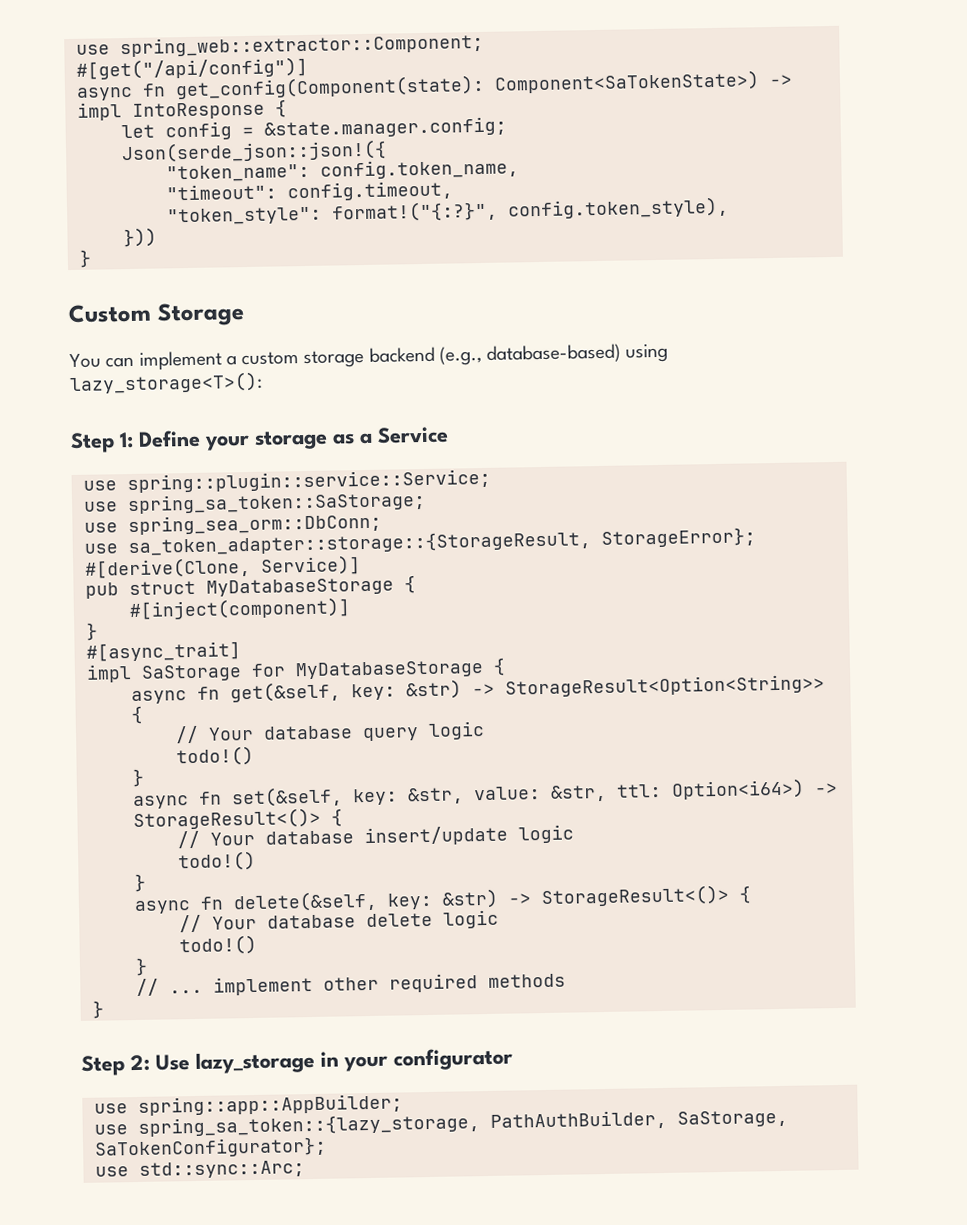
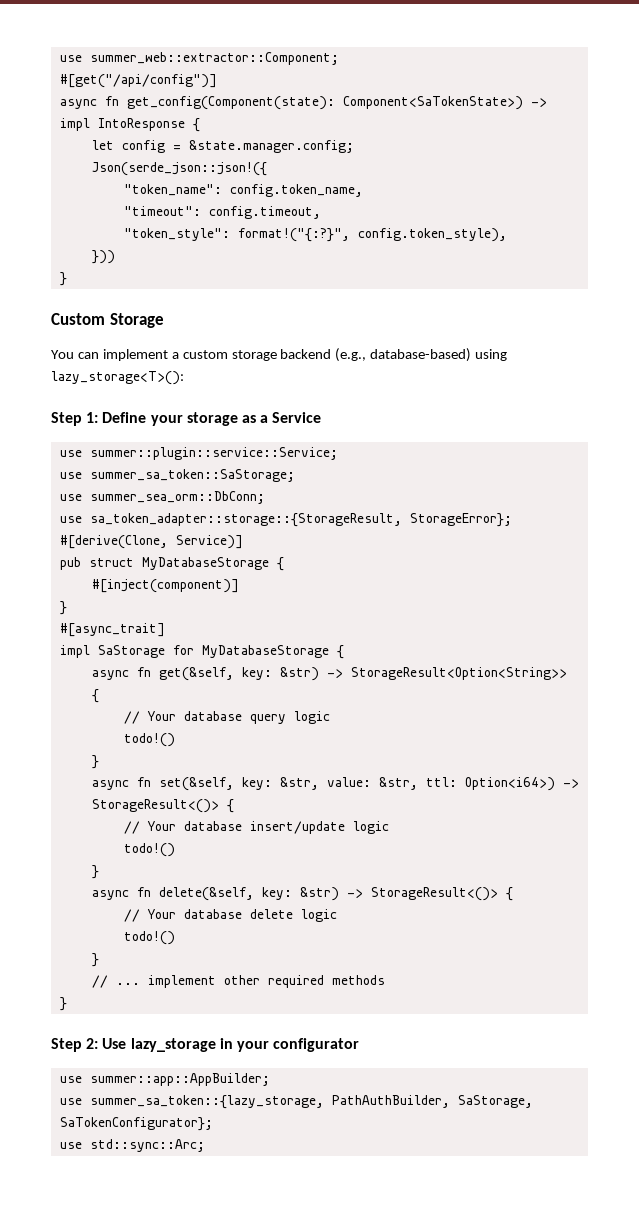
- use spring_web::extractor::Component;
+ use summer_web::extractor::Component;
- use spring::plugin::service::Service;
- use spring_sa_token::SaStorage;
- use spring_sea_orm::DbConn;
+ use summer::plugin::service::Service;
+ use summer_sa_token::SaStorage;
+ use summer_sea_orm::DbConn;
- use spring::app::AppBuilder;
- use spring_sa_token::{lazy_storage, PathAuthBuilder, SaStorage, SaTokenConfigurator};
+ use summer::app::AppBuilder;
+ use summer_sa_token::{lazy_storage, PathAuthBuilder, SaStorage, SaTokenConfigurator};

